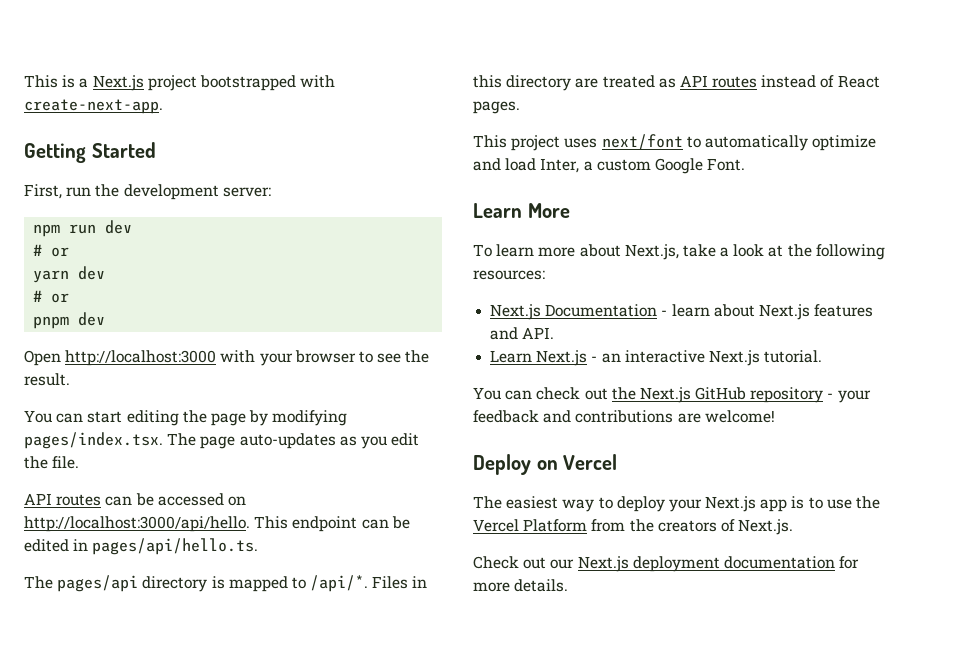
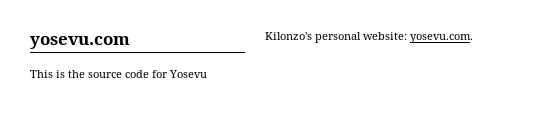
+ yosevu.com
- This is a Next.js project bootstrapped with create-next-app.
- Getting Started
- First, run the development server:
- npm run dev
- # or
- yarn dev
- # or
- pnpm dev
- Open http://localhost:3000 with your browser to see the result.
- You can start editing the page by modifying pages/index.tsx. The page auto-updates as you edit the file.
- API routes can be accessed on http://localhost:3000/api/hello. This endpoint can be edited in pages/api/hello.ts.
- The pages/api directory is mapped to /api/*. Files in this directory are treated as API routes instead of React pages.
- This project uses next/font to automatically optimize and load Inter, a custom Google Font.
- Learn More
- To learn more about Next.js, take a look at the following resources:
- Next.js Documentation - learn about Next.js features and API.
- Learn Next.js - an interactive Next.js tutorial.
- You can check out the Next.js GitHub repository - your feedback and contributions are welcome!
- Deploy on Vercel
- The easiest way to deploy your Next.js app is to use the Vercel Platform from the creators of Next.js.
- Check out our Next.js deployment documentation for more details.
+ This is the source code for Yosevu Kilonzo's personal website: yosevu.com.

